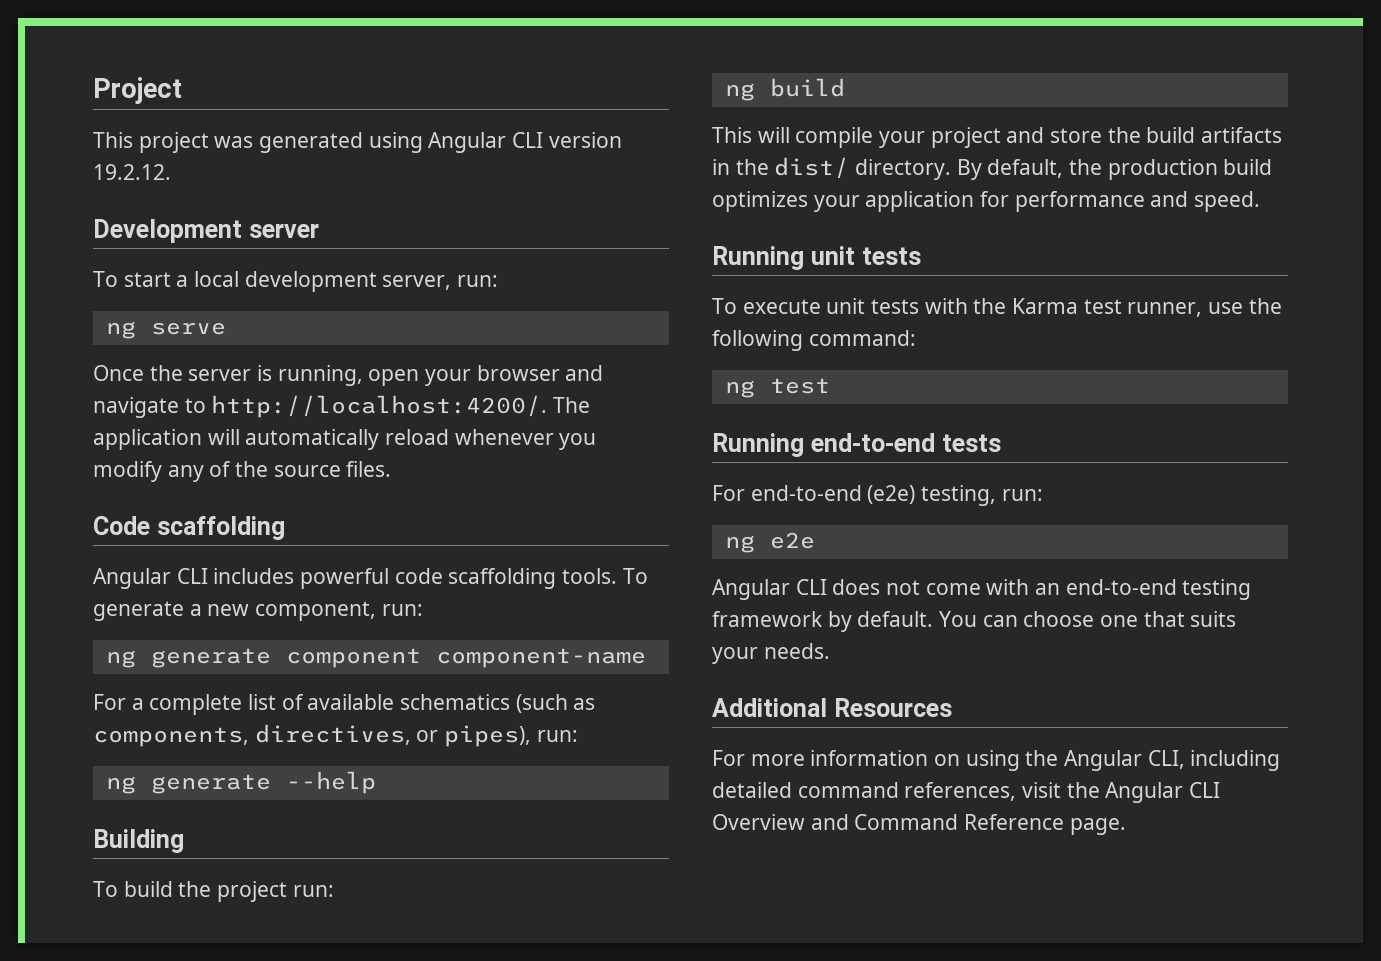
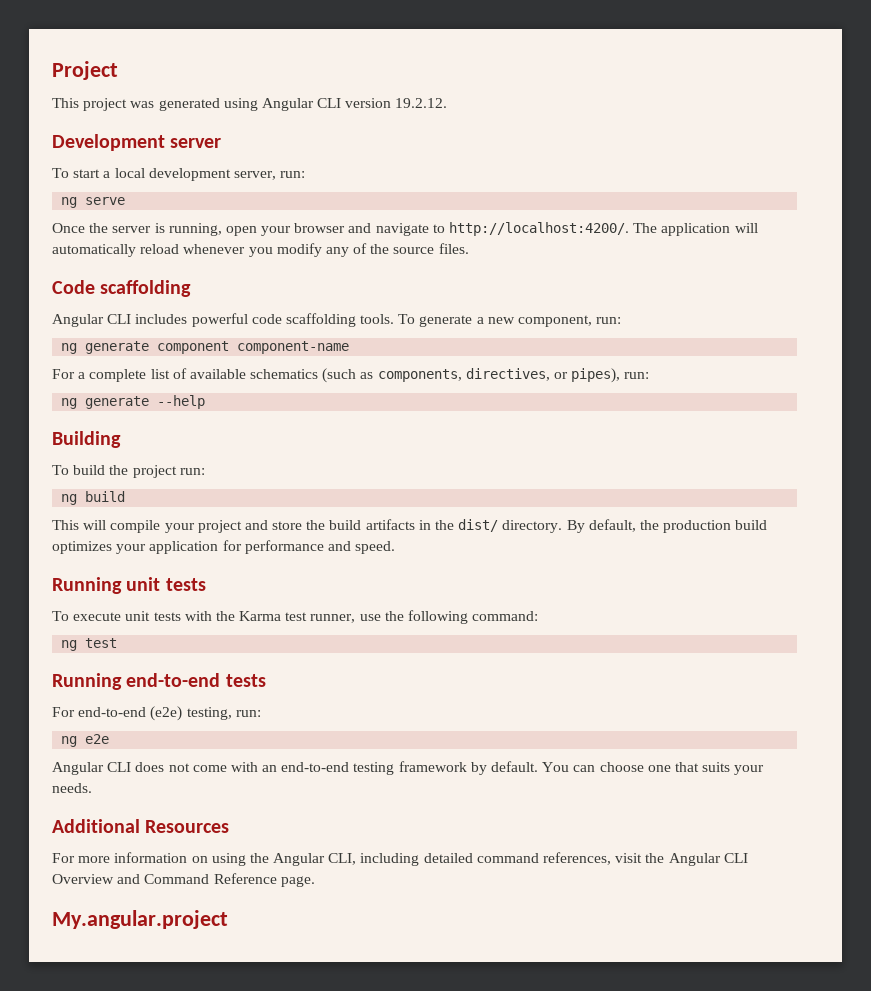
+ My.angular.project

